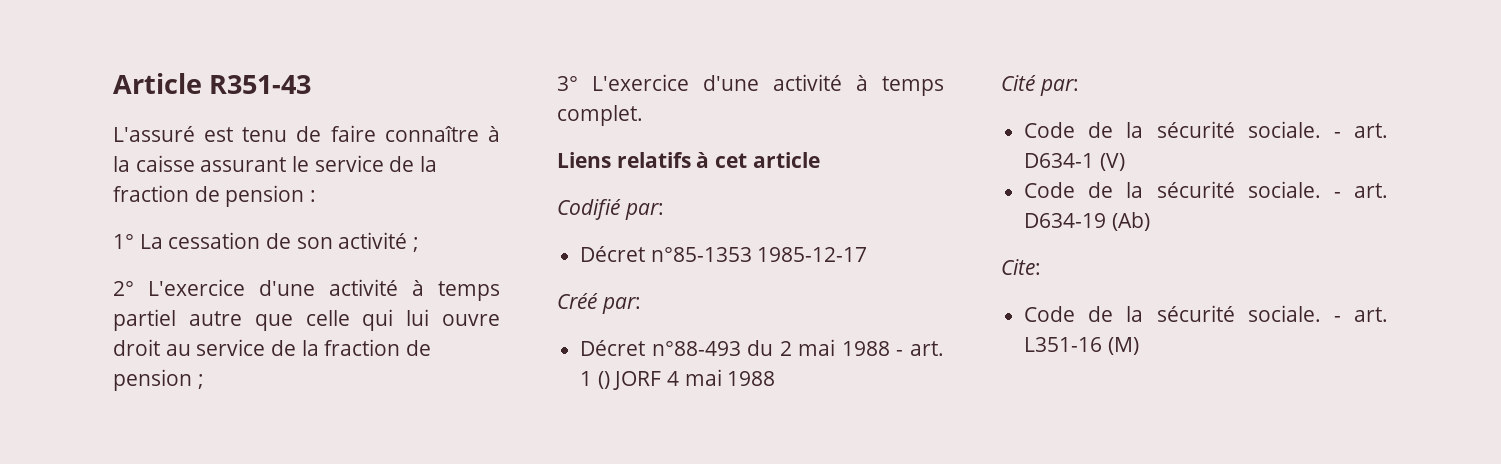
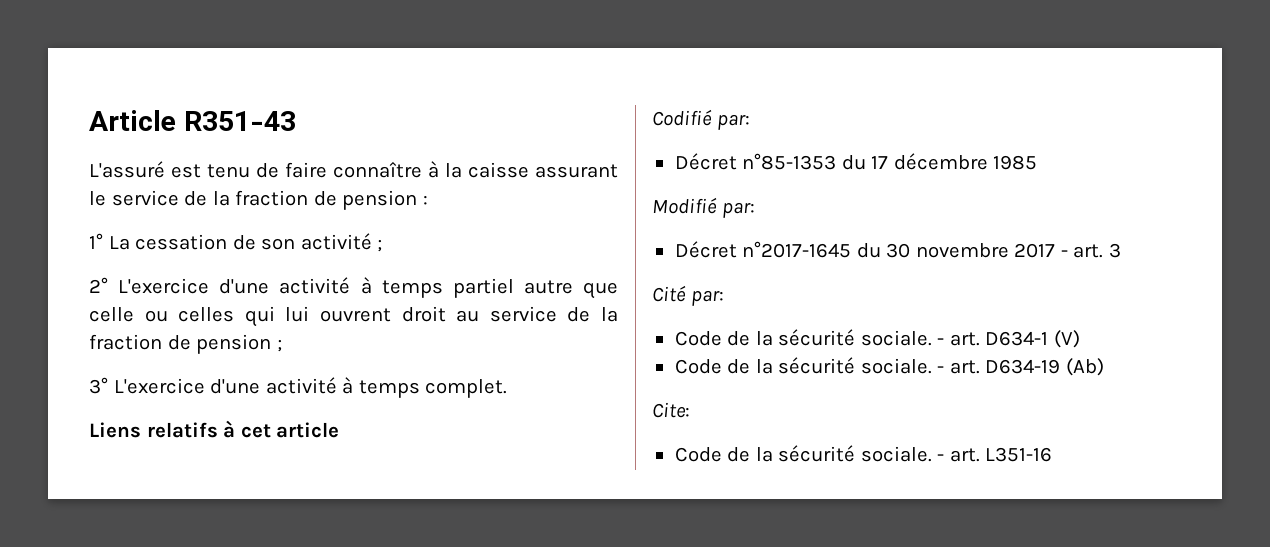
- 2° L'exercice d'une activité à temps partiel autre que celle qui lui ouvre droit au service de la fraction de pension ;
+ 2° L'exercice d'une activité à temps partiel autre que celle ou celles qui lui ouvrent droit au service de la fraction de pension ;
- Décret n°85-1353 1985-12-17
- Créé par:
- Décret n°88-493 du 2 mai 1988 - art. 1 () JORF 4 mai 1988
+ Décret n°85-1353 du 17 décembre 1985
+ Modifié par:
+ Décret n°2017-1645 du 30 novembre 2017 - art. 3
- - art. L351-16 (M)
+ - art. L351-16

